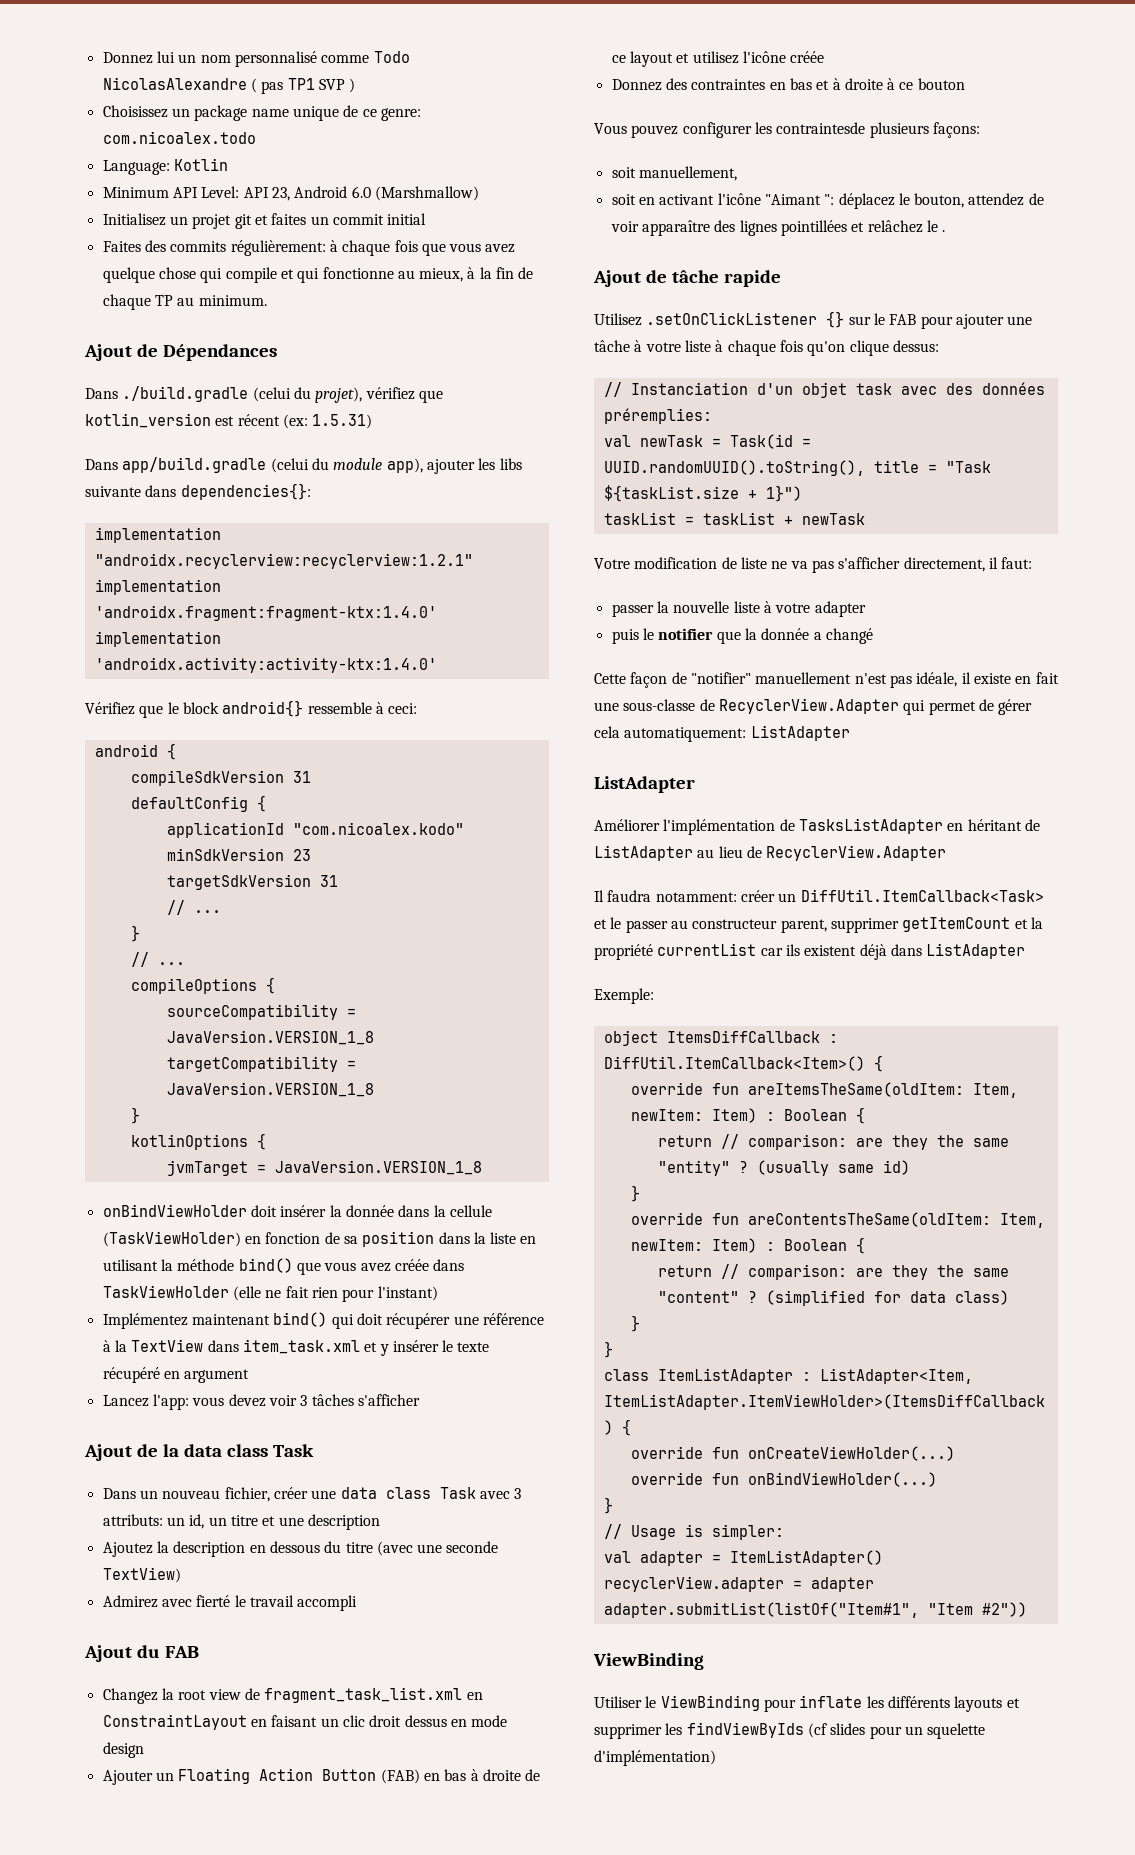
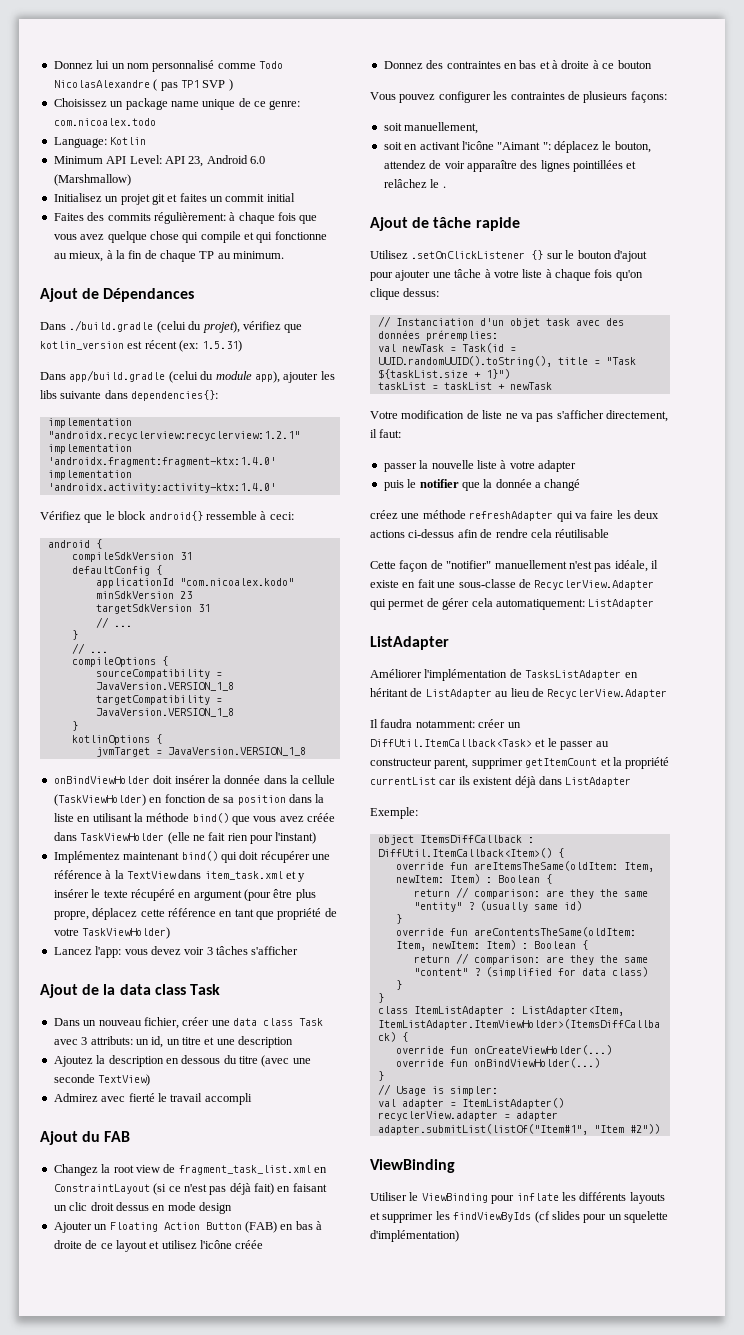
- Implémentez maintenant bind() qui doit récupérer une référence à la TextView dans item_task.xml et y insérer le texte récupéré en argument
+ Implémentez maintenant bind() qui doit récupérer une référence à la TextView dans item_task.xml et y insérer le texte récupéré en argument (pour être plus propre, déplacez cette référence en tant que propriété de votre TaskViewHolder)
- Changez la root view de fragment_task_list.xml en ConstraintLayout en faisant un clic droit dessus en mode design
+ Changez la root view de fragment_task_list.xml en ConstraintLayout (si ce n'est pas déjà fait) en faisant un clic droit dessus en mode design
- Vous pouvez configurer les contraintesde plusieurs façons:
+ Vous pouvez configurer les contraintes de plusieurs façons:
- Utilisez .setOnClickListener {} sur le FAB pour ajouter une tâche à votre liste à chaque fois qu'on clique dessus:
+ Utilisez .setOnClickListener {} sur le bouton d'ajout pour ajouter une tâche à votre liste à chaque fois qu'on clique dessus:
+ créez une méthode refreshAdapter qui va faire les deux actions ci-dessus afin de rendre cela réutilisable

